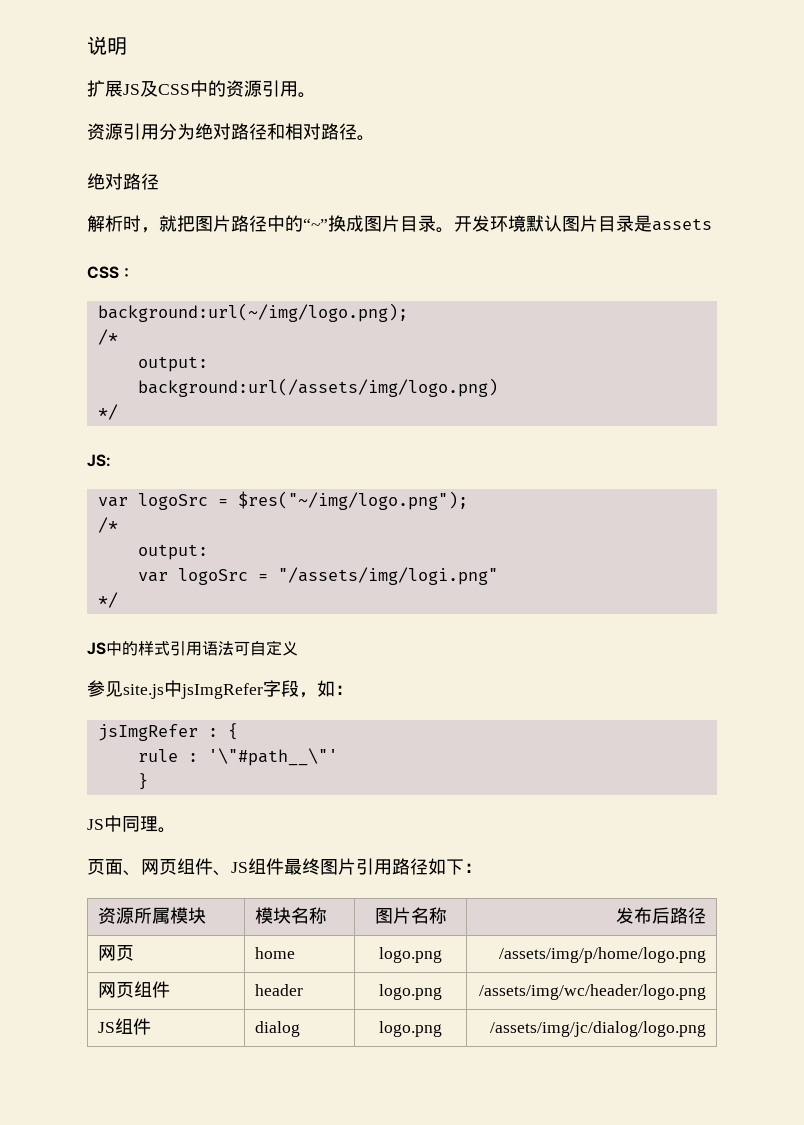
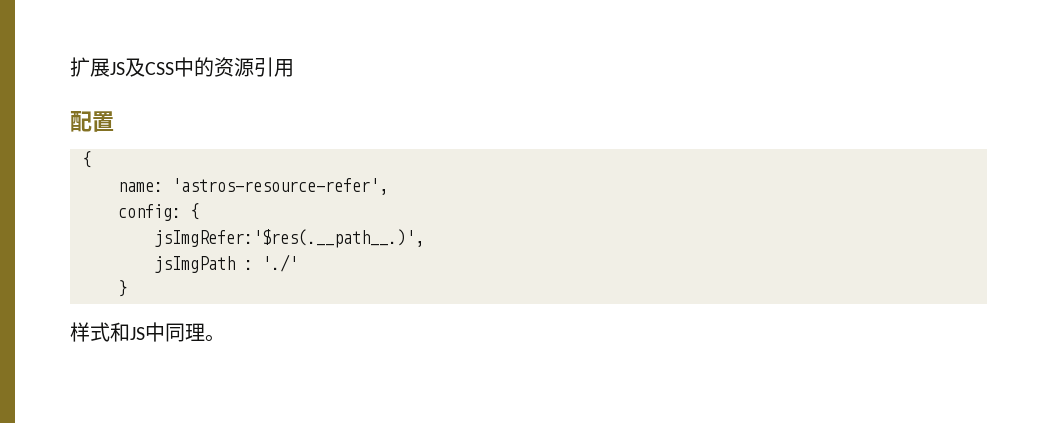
- 说明
- 扩展JS及CSS中的资源引用。
- 资源引用分为绝对路径和相对路径。
- 绝对路径
- 解析时，就把图片路径中的“~”换成图片目录。开发环境默认图片目录是assets
- CSS：
- background:url(~/img/logo.png);
- /*
- output:
- background:url(/assets/img/logo.png)
- */
- JS:
- var logoSrc = $res("~/img/logo.png");
- /*
- output:
- var logoSrc = "/assets/img/logi.png"
- */
- JS中的样式引用语法可自定义
- 参见site.js中jsImgRefer字段，如：
- jsImgRefer : {
- rule : '\"#path__\"'
+ 扩展JS及CSS中的资源引用
+ 配置
+ {
+ name: 'astros-resource-refer',
+ config: {
+ jsImgRefer:'$res(.__path__.)',
+ jsImgPath : './'
- JS中同理。
+ 样式和JS中同理。
- 页面、网页组件、JS组件最终图片引用路径如下：
- 资源所属模块 | 模块名称 | 图片名称 | 发布后路径
- 网页 | home | logo.png | /assets/img/p/home/logo.png
- 网页组件 | header | logo.png | /assets/img/wc/header/logo.png
- JS组件 | dialog | logo.png | /assets/img/jc/dialog/logo.png

